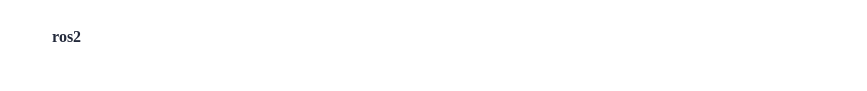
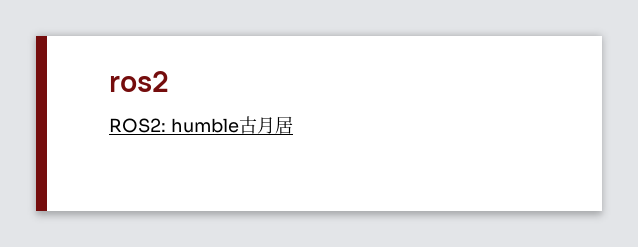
+ ROS2: humble古月居

